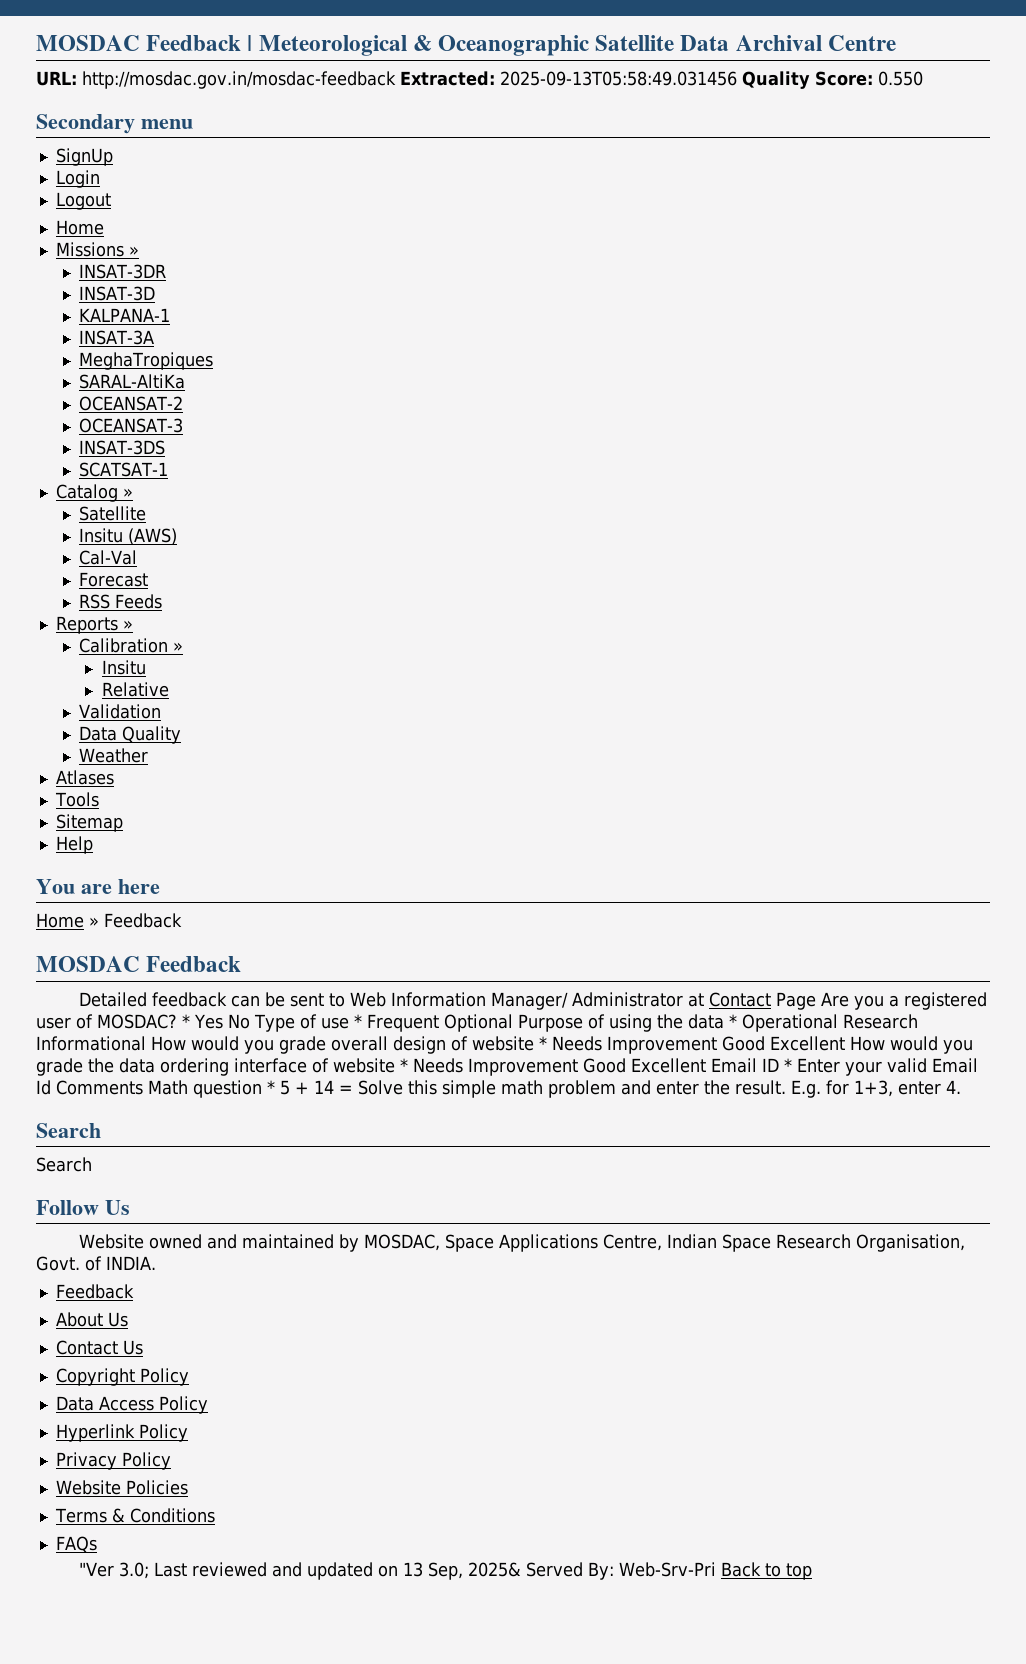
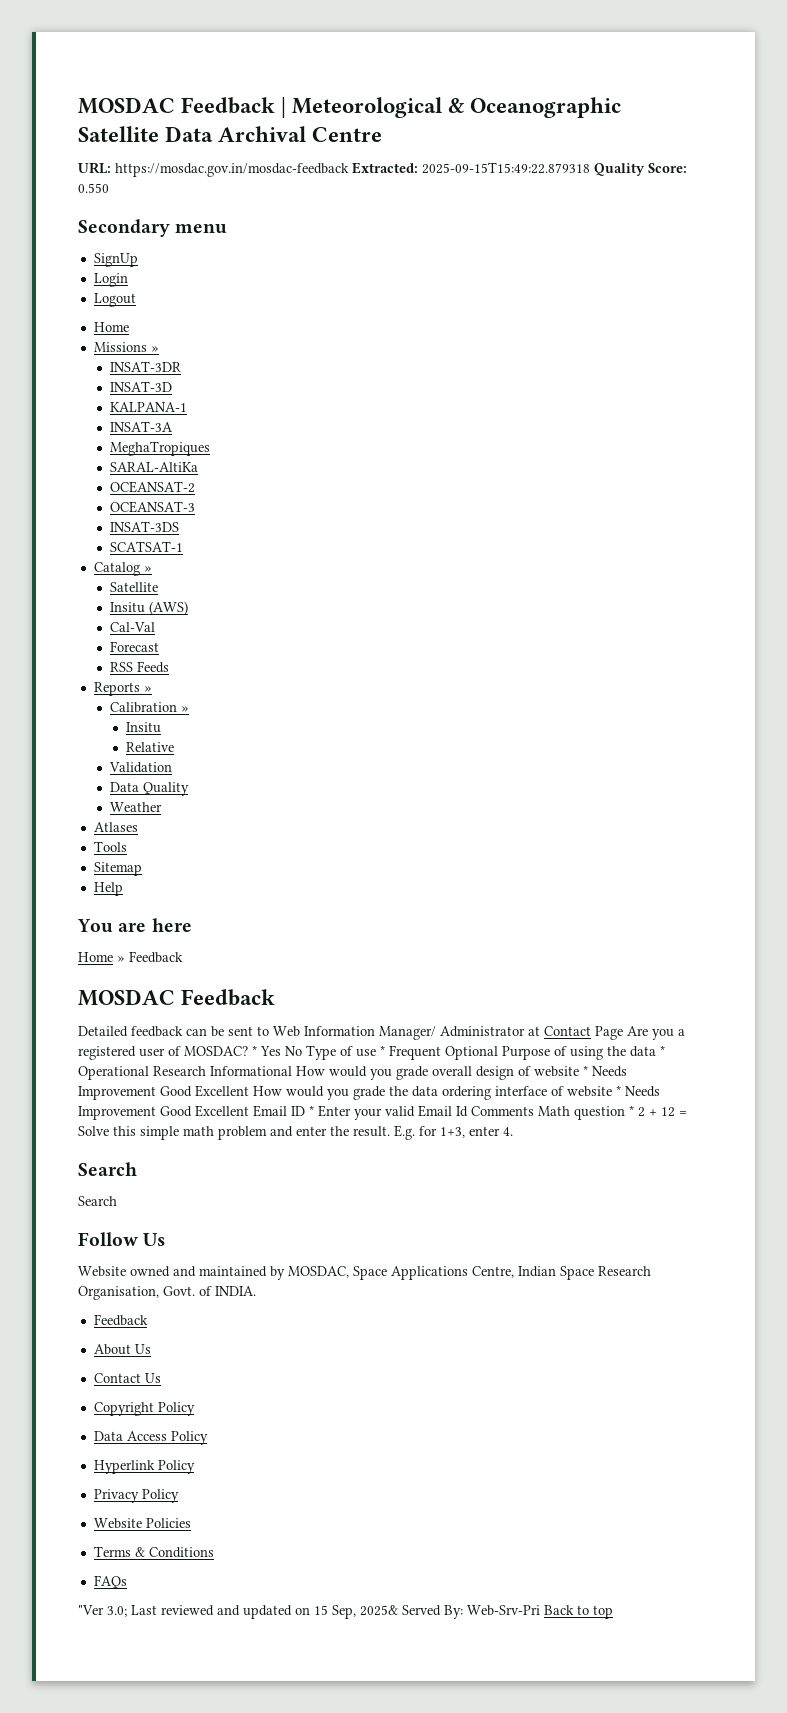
- URL: http://mosdac.gov.in/mosdac-feedback Extracted: 2025-09-13T05:58:49.031456 Quality Score: 0.550
+ URL: https://mosdac.gov.in/mosdac-feedback Extracted: 2025-09-15T15:49:22.879318 Quality Score: 0.550
- * Yes No Type of use * Frequent Optional Purpose of using the data * Operational Research Informational How would you grade overall design of website * Needs Improvement Good Excellent How would you grade the data ordering interface of website * Needs Improvement Good Excellent Email ID * Enter your valid Email Id Comments Math question * 5 + 14 = Solve this simple math problem and enter the result.
+ * Yes No Type of use * Frequent Optional Purpose of using the data * Operational Research Informational How would you grade overall design of website * Needs Improvement Good Excellent How would you grade the data ordering interface of website * Needs Improvement Good Excellent Email ID * Enter your valid Email Id Comments Math question * 2 + 12 = Solve this simple math problem and enter the result.
- "Ver 3.0; Last reviewed and updated on 13 Sep, 2025& Served By: Web-Srv-Pri Back to top
+ "Ver 3.0; Last reviewed and updated on 15 Sep, 2025& Served By: Web-Srv-Pri Back to top

